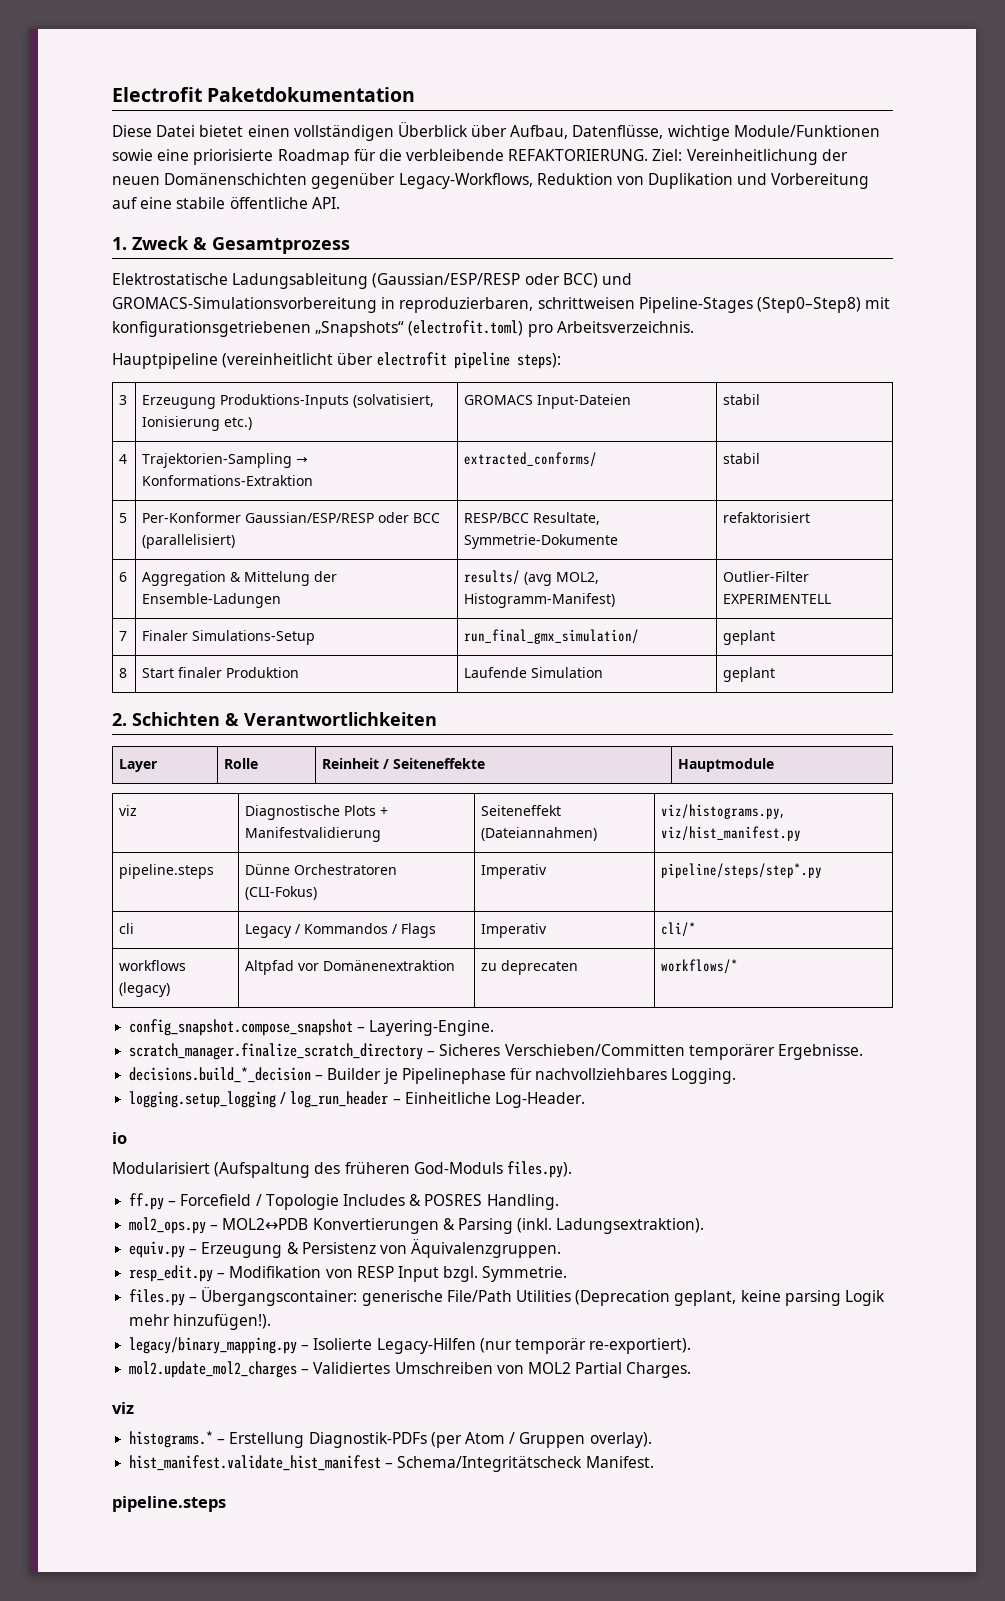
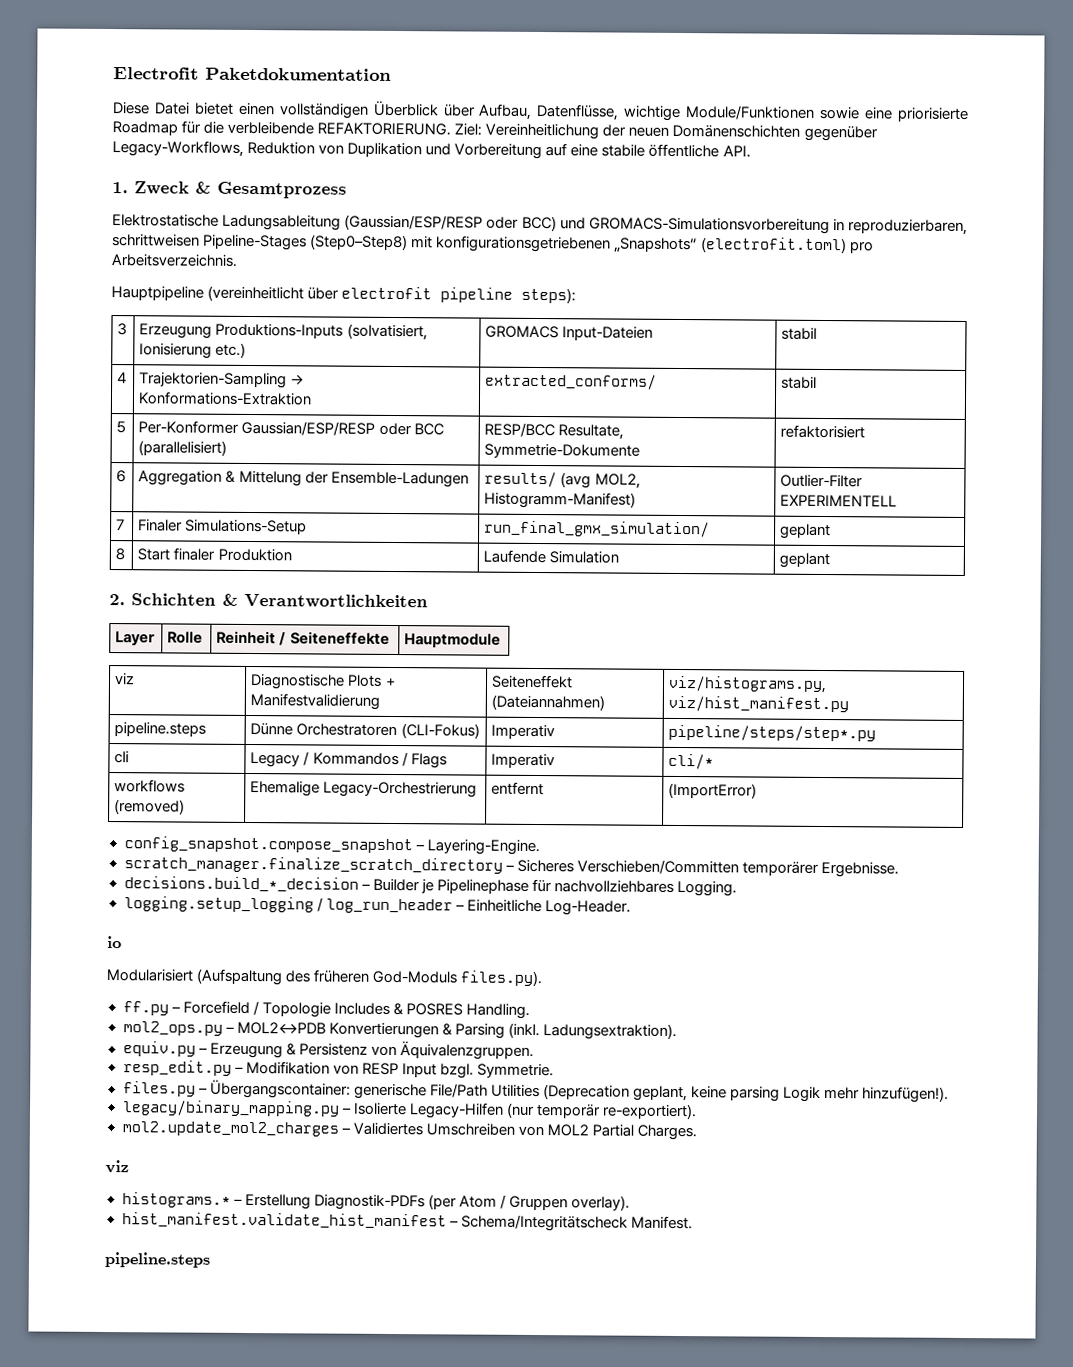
- workflows (legacy) | Altpfad vor Domänenextraktion | zu deprecaten | workflows/*
+ workflows (removed) | Ehemalige Legacy-Orchestrierung | entfernt | (ImportError)

